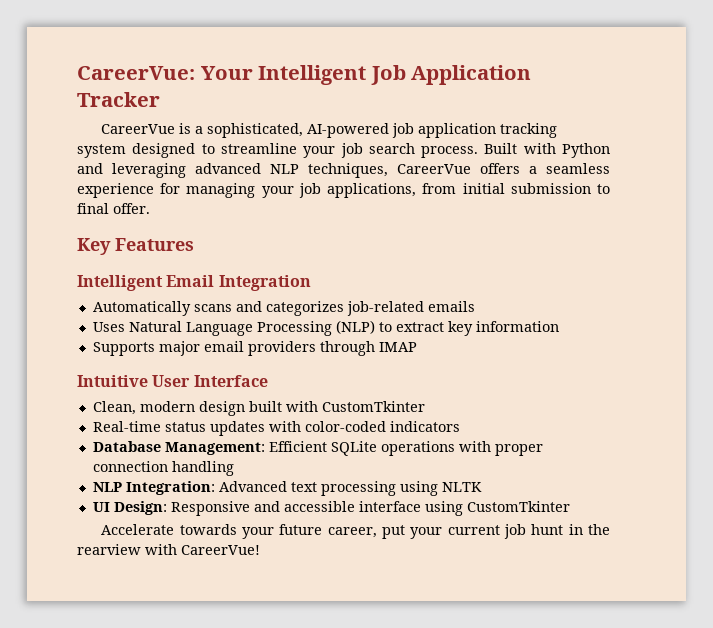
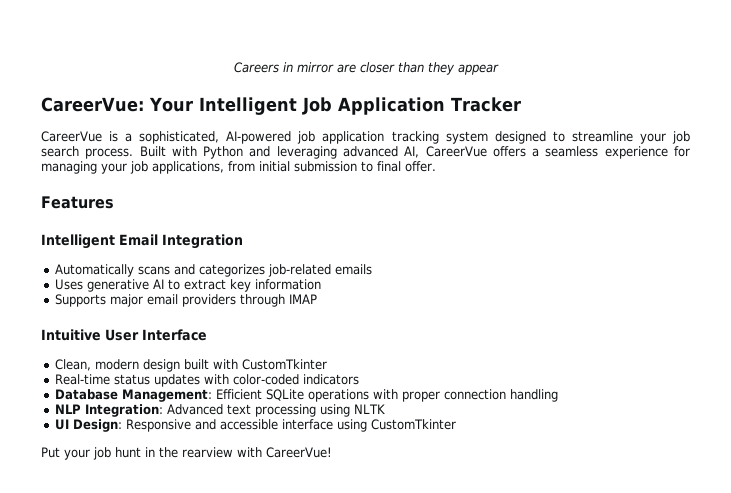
+ Careers in mirror are closer than they appear
- Built with Python and leveraging advanced NLP techniques, CareerVue offers a seamless experience for managing your job applications, from initial submission to final offer.
+ Built with Python and leveraging advanced AI, CareerVue offers a seamless experience for managing your job applications, from initial submission to final offer.
- Key Features
+ Features
- Uses Natural Language Processing (NLP) to extract key information
+ Uses generative AI to extract key information
- Accelerate towards your future career, put your current job hunt in the rearview with CareerVue!
+ Put your job hunt in the rearview with CareerVue!

